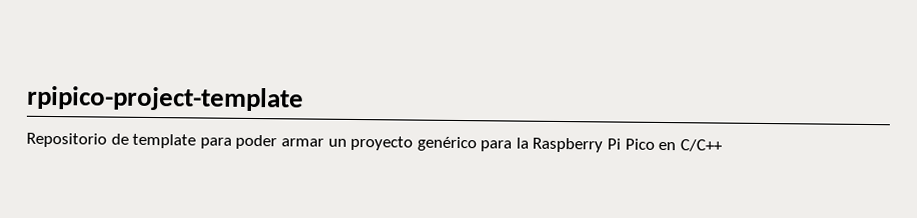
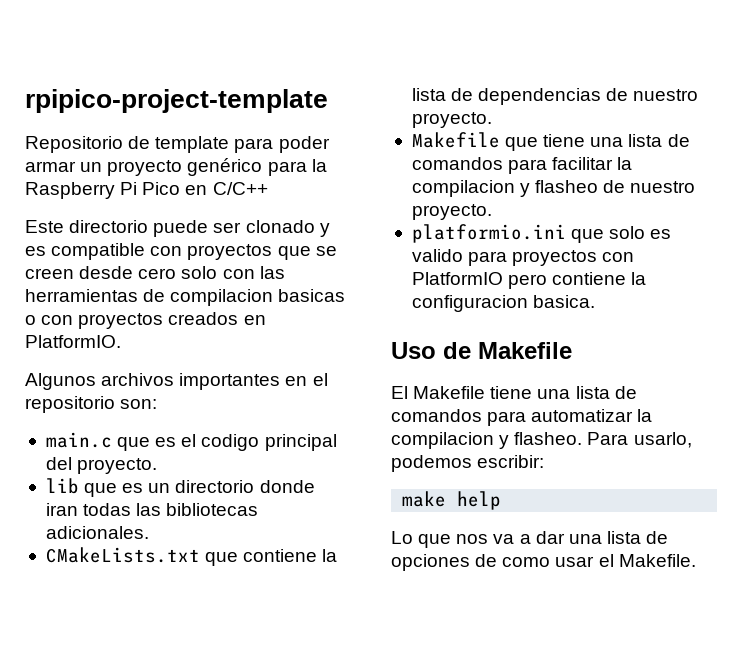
+ Este directorio puede ser clonado y es compatible con proyectos que se creen desde cero solo con las herramientas de compilacion basicas o con proyectos creados en PlatformIO.
+ Algunos archivos importantes en el repositorio son:
+ main.c que es el codigo principal del proyecto.
+ lib que es un directorio donde iran todas las bibliotecas adicionales.
+ CMakeLists.txt que contiene la lista de dependencias de nuestro proyecto.
+ Makefile que tiene una lista de comandos para facilitar la compilacion y flasheo de nuestro proyecto.
+ platformio.ini que solo es valido para proyectos con PlatformIO pero contiene la configuracion basica.
+ Uso de Makefile
+ El Makefile tiene una lista de comandos para automatizar la compilacion y flasheo. Para usarlo, podemos escribir:
+ make help
+ Lo que nos va a dar una lista de opciones de como usar el Makefile.

